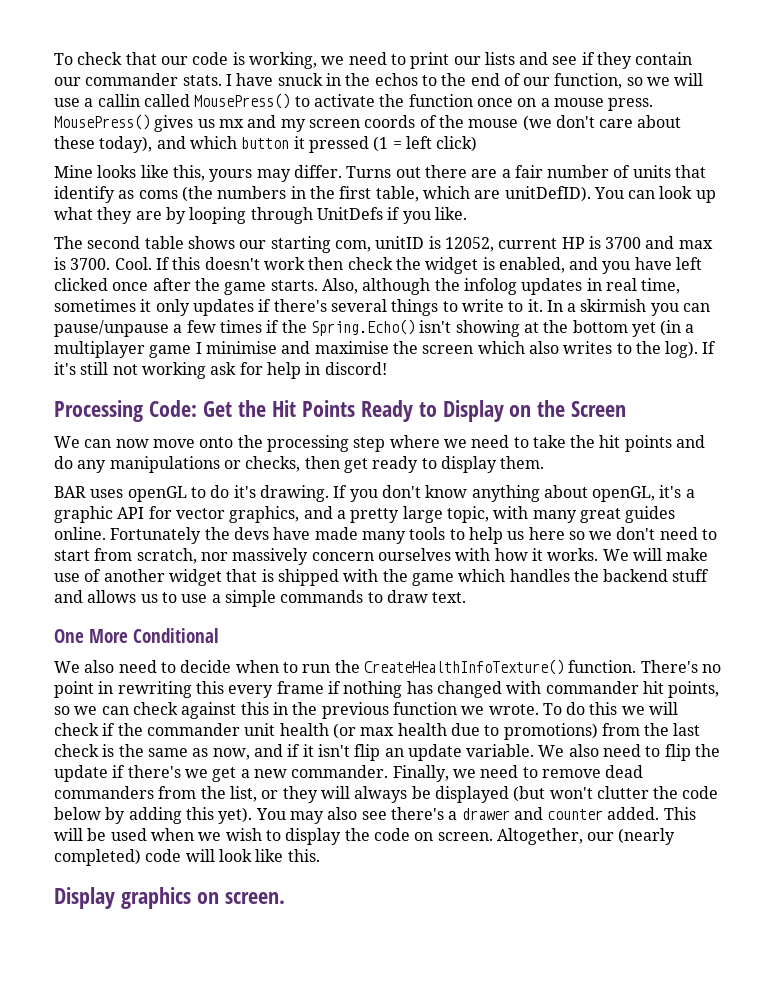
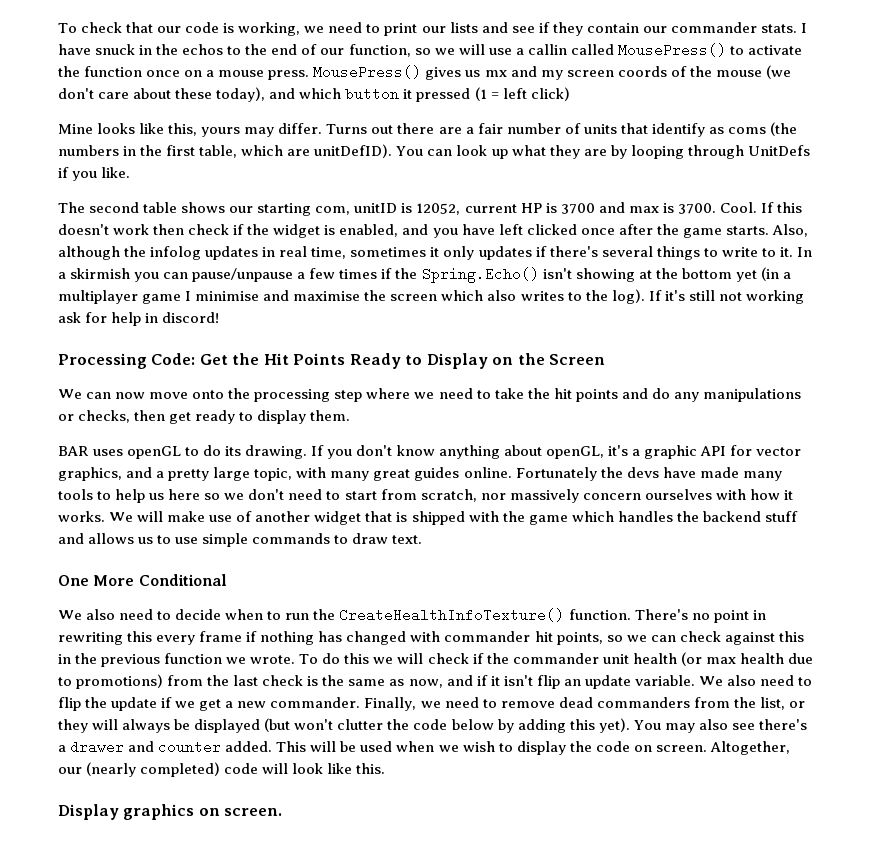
- If this doesn't work then check the widget is enabled, and you have left clicked once after the game starts.
+ If this doesn't work then check if the widget is enabled, and you have left clicked once after the game starts.
- BAR uses openGL to do it's drawing.
+ BAR uses openGL to do its drawing.
- We will make use of another widget that is shipped with the game which handles the backend stuff and allows us to use a simple commands to draw text.
+ We will make use of another widget that is shipped with the game which handles the backend stuff and allows us to use simple commands to draw text.
- We also need to flip the update if there's we get a new commander.
+ We also need to flip the update if we get a new commander.

